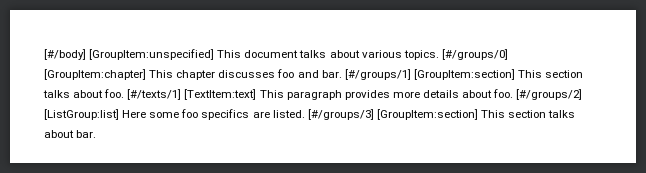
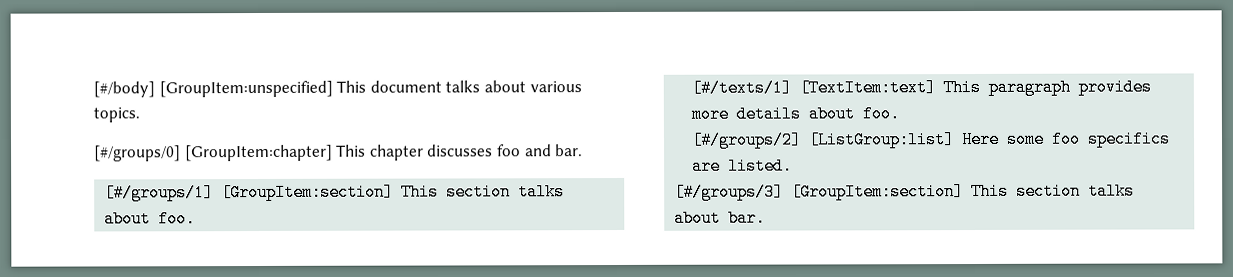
- [#/body] [GroupItem:unspecified] This document talks about various topics. [#/groups/0] [GroupItem:chapter] This chapter discusses foo and bar. [#/groups/1] [GroupItem:section] This section talks about foo. [#/texts/1] [TextItem:text] This paragraph provides more details about foo. [#/groups/2] [ListGroup:list] Here some foo specifics are listed. [#/groups/3] [GroupItem:section] This section talks about bar.
+ [#/body] [GroupItem:unspecified] This document talks about various topics.
+ [#/groups/0] [GroupItem:chapter] This chapter discusses foo and bar.
+ [#/groups/1] [GroupItem:section] This section talks about foo.
+ [#/texts/1] [TextItem:text] This paragraph provides more details about foo.
+ [#/groups/2] [ListGroup:list] Here some foo specifics are listed.
+ [#/groups/3] [GroupItem:section] This section talks about bar.

